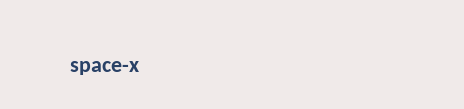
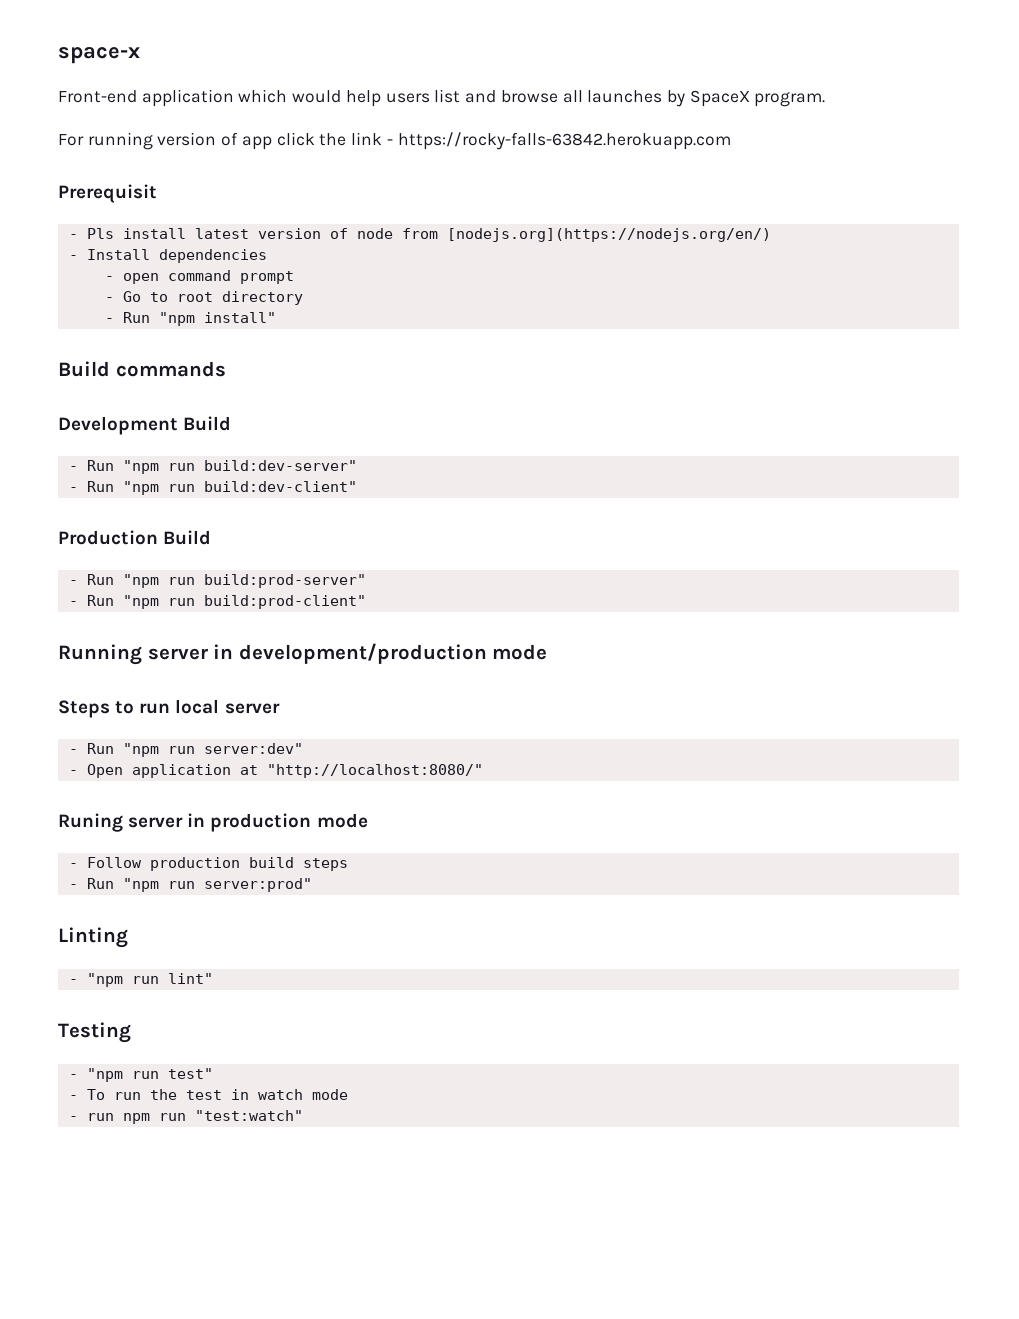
+ Front-end application which would help users list and browse all launches by SpaceX program.
+ For running version of app click the link - https://rocky-falls-63842.herokuapp.com
+ Prerequisit
+ - Pls install latest version of node from [nodejs.org](https://nodejs.org/en/)
+ - Install dependencies
+ - open command prompt
+ - Go to root directory
+ - Run "npm install"
+ Build commands
+ Development Build
+ - Run "npm run build:dev-server"
+ - Run "npm run build:dev-client"
+ Production Build
+ - Run "npm run build:prod-server"
+ - Run "npm run build:prod-client"
+ Running server in development/production mode
+ Steps to run local server
+ - Run "npm run server:dev"
+ - Open application at "http://localhost:8080/"
+ Runing server in production mode
+ - Follow production build steps
+ - Run "npm run server:prod"
+ Linting
+ - "npm run lint"
+ Testing
+ - "npm run test"
+ - To run the test in watch mode
+ - run npm run "test:watch"

